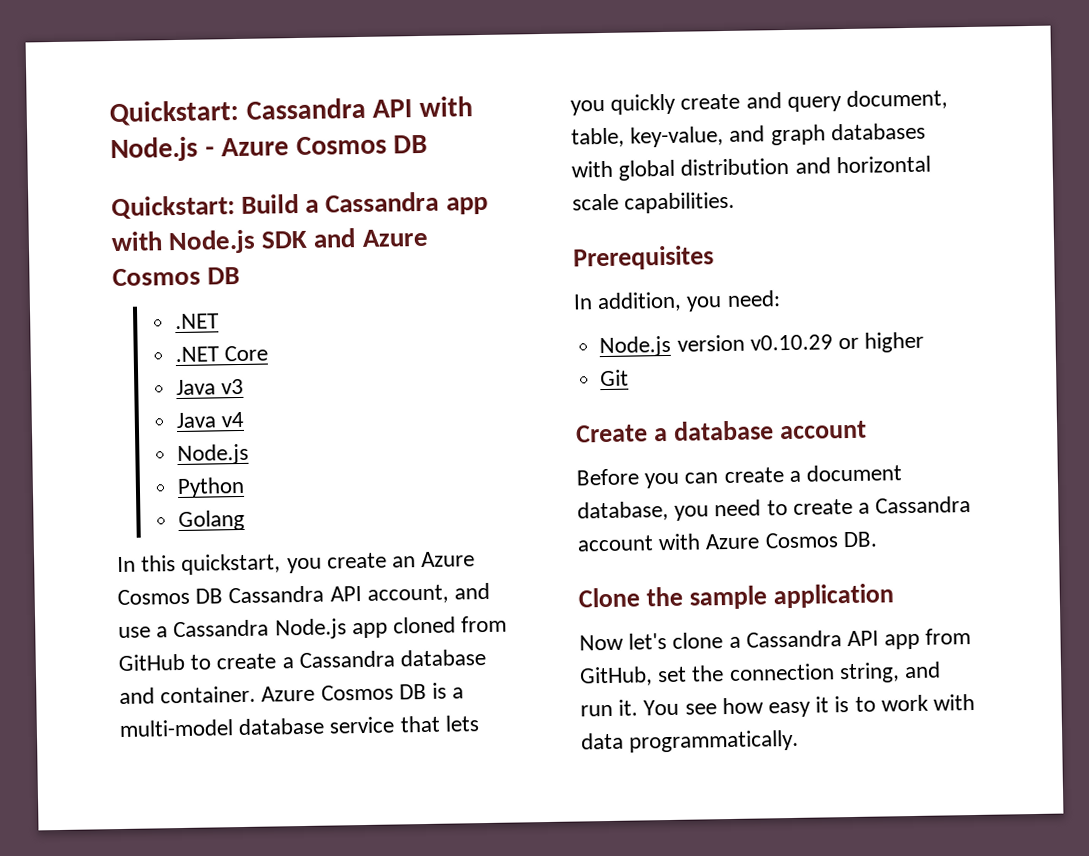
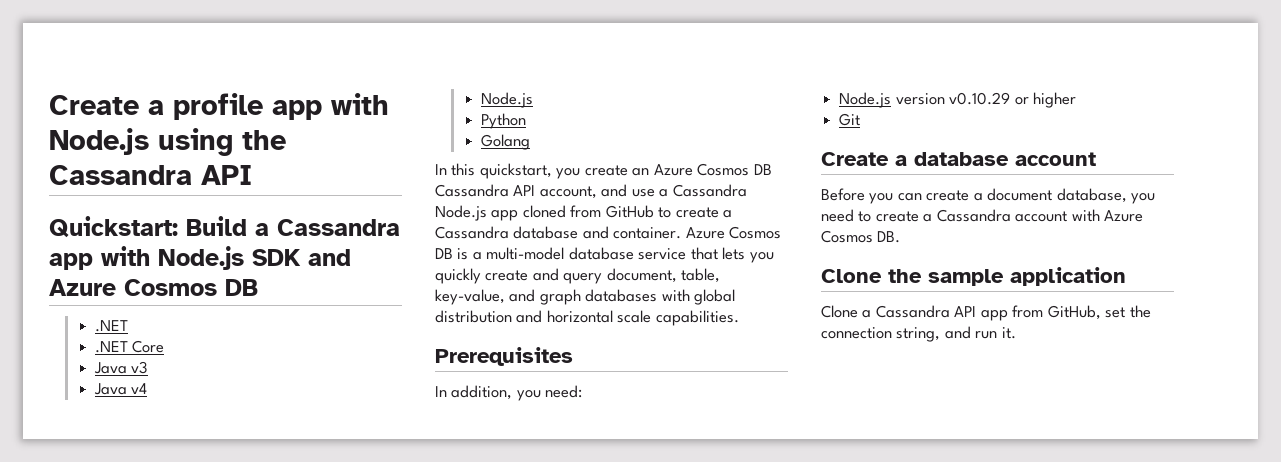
- Quickstart: Cassandra API with Node.js - Azure Cosmos DB
+ Create a profile app with Node.js using the Cassandra API
- Now let's clone a Cassandra API app from GitHub, set the connection string, and run it. You see how easy it is to work with data programmatically.
+ Clone a Cassandra API app from GitHub, set the connection string, and run it.

